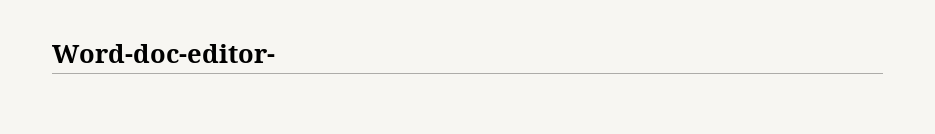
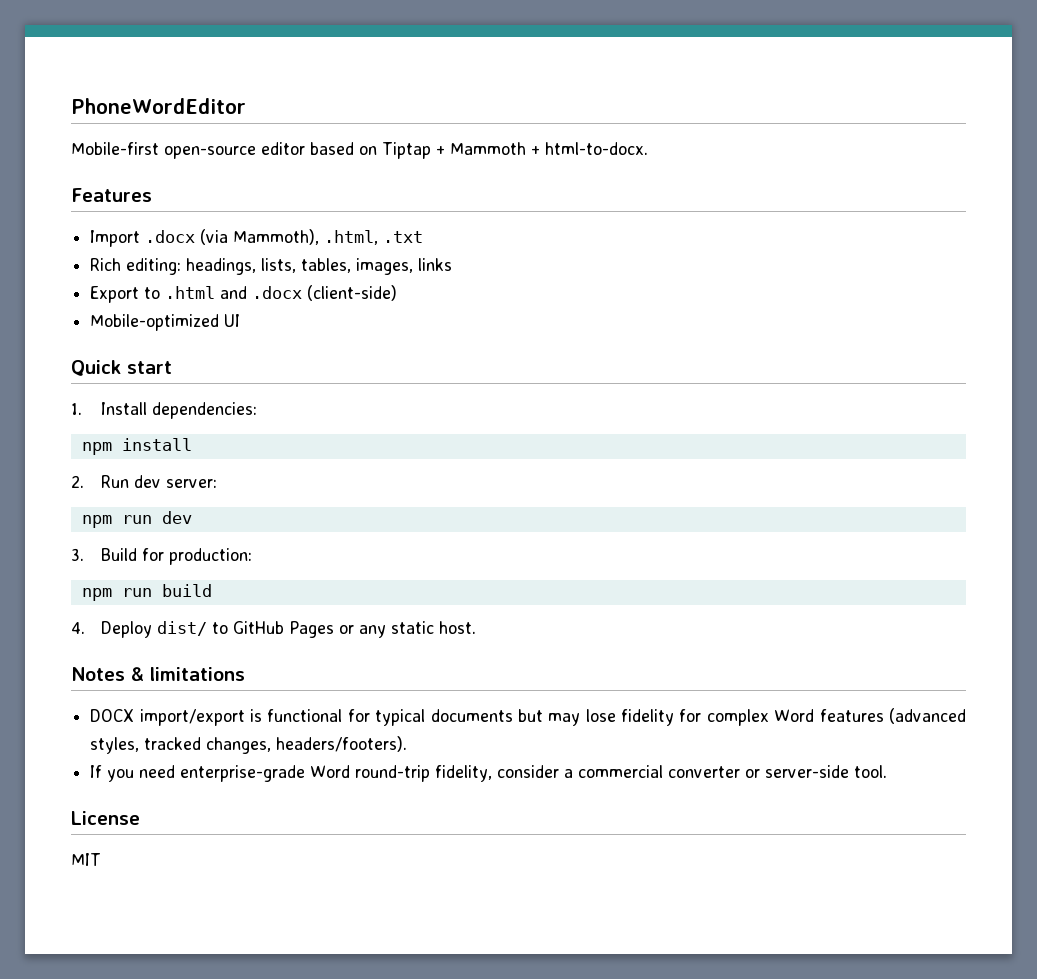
- Word-doc-editor-
+ PhoneWordEditor
+ Mobile-first open-source editor based on Tiptap + Mammoth + html-to-docx.
+ Features
+ Import .docx (via Mammoth), .html, .txt
+ Rich editing: headings, lists, tables, images, links
+ Export to .html and .docx (client-side)
+ Mobile-optimized UI
+ Quick start
+ 1. Install dependencies:
+ npm install
+ 2. Run dev server:
+ npm run dev
+ 3. Build for production:
+ npm run build
+ 4. Deploy dist/ to GitHub Pages or any static host.
+ Notes & limitations
+ DOCX import/export is functional for typical documents but may lose fidelity for complex Word features (advanced styles, tracked changes, headers/footers).
+ If you need enterprise-grade Word round-trip fidelity, consider a commercial converter or server-side tool.
+ License
+ MIT

